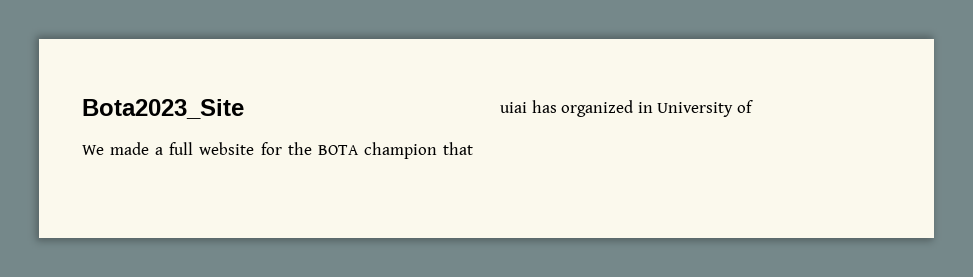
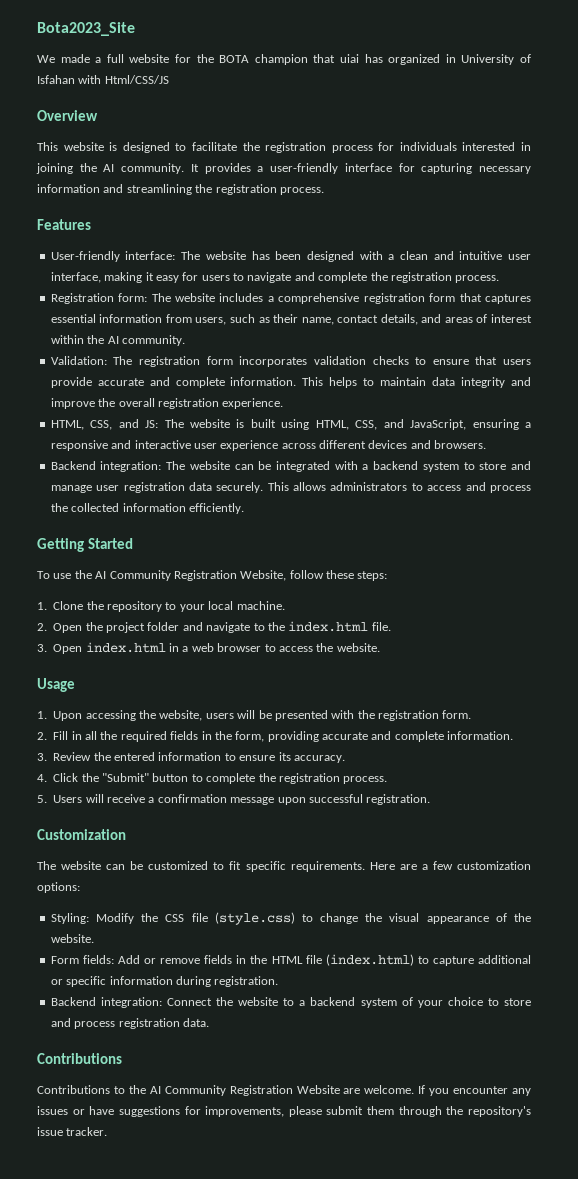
- We made a full website for the BOTA champion that uiai has organized in University of
+ We made a full website for the BOTA champion that uiai has organized in University of Isfahan with Html/CSS/JS
+ Overview
+ This website is designed to facilitate the registration process for individuals interested in joining the AI community. It provides a user-friendly interface for capturing necessary information and streamlining the registration process.
+ Features
+ User-friendly interface: The website has been designed with a clean and intuitive user interface, making it easy for users to navigate and complete the registration process.
+ Registration form: The website includes a comprehensive registration form that captures essential information from users, such as their name, contact details, and areas of interest within the AI community.
+ Validation: The registration form incorporates validation checks to ensure that users provide accurate and complete information. This helps to maintain data integrity and improve the overall registration experience.
+ HTML, CSS, and JS: The website is built using HTML, CSS, and JavaScript, ensuring a responsive and interactive user experience across different devices and browsers.
+ Backend integration: The website can be integrated with a backend system to store and manage user registration data securely. This allows administrators to access and process the collected information efficiently.
+ Getting Started
+ To use the AI Community Registration Website, follow these steps:
+ 1. Clone the repository to your local machine.
+ 2. Open the project folder and navigate to the index.html file.
+ 3. Open index.html in a web browser to access the website.
+ Usage
+ 1. Upon accessing the website, users will be presented with the registration form.
+ 2. Fill in all the required fields in the form, providing accurate and complete information.
+ 3. Review the entered information to ensure its accuracy.
+ 4. Click the "Submit" button to complete the registration process.
+ 5. Users will receive a confirmation message upon successful registration.
+ Customization
+ The website can be customized to fit specific requirements. Here are a few customization options:
+ Styling: Modify the CSS file (style.css) to change the visual appearance of the website.
+ Form fields: Add or remove fields in the HTML file (index.html) to capture additional or specific information during registration.
+ Backend integration: Connect the website to a backend system of your choice to store and process registration data.
+ Contributions
+ Contributions to the AI Community Registration Website are welcome. If you encounter any issues or have suggestions for improvements, please submit them through the repository's issue tracker.

